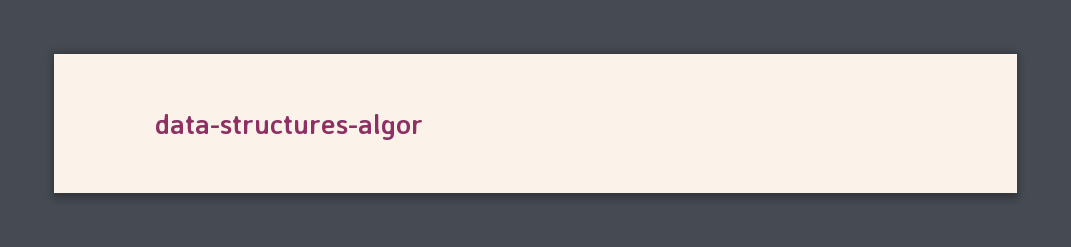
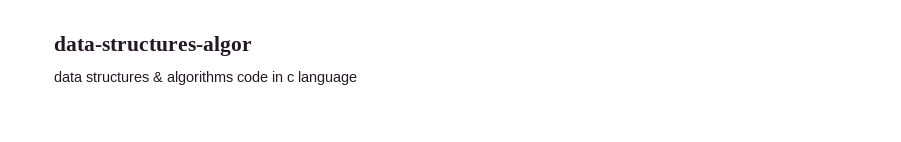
+ data structures & algorithms code in c language

